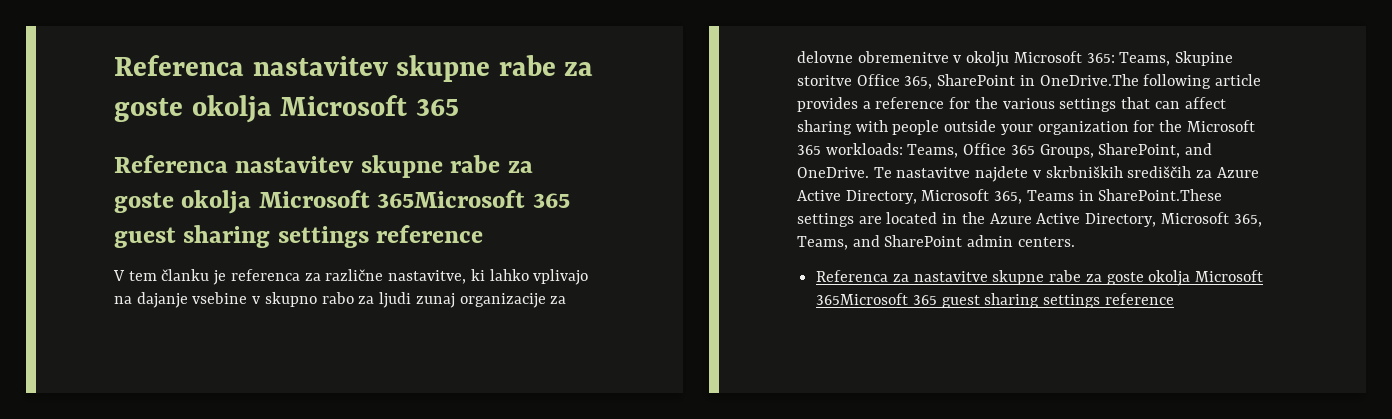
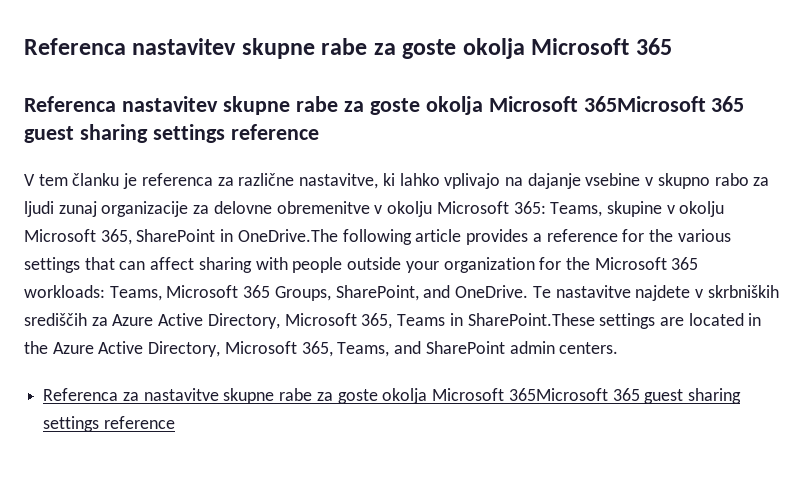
- Teams, Skupine storitve Office 365, SharePoint in OneDrive.The following article provides a reference for the various settings that can affect sharing with people outside your organization for the Microsoft 365 workloads:
+ Teams, skupine v okolju Microsoft 365, SharePoint in OneDrive.The following article provides a reference for the various settings that can affect sharing with people outside your organization for the Microsoft 365 workloads:
- Teams, Office 365 Groups, SharePoint, and OneDrive.
+ Teams, Microsoft 365 Groups, SharePoint, and OneDrive.

